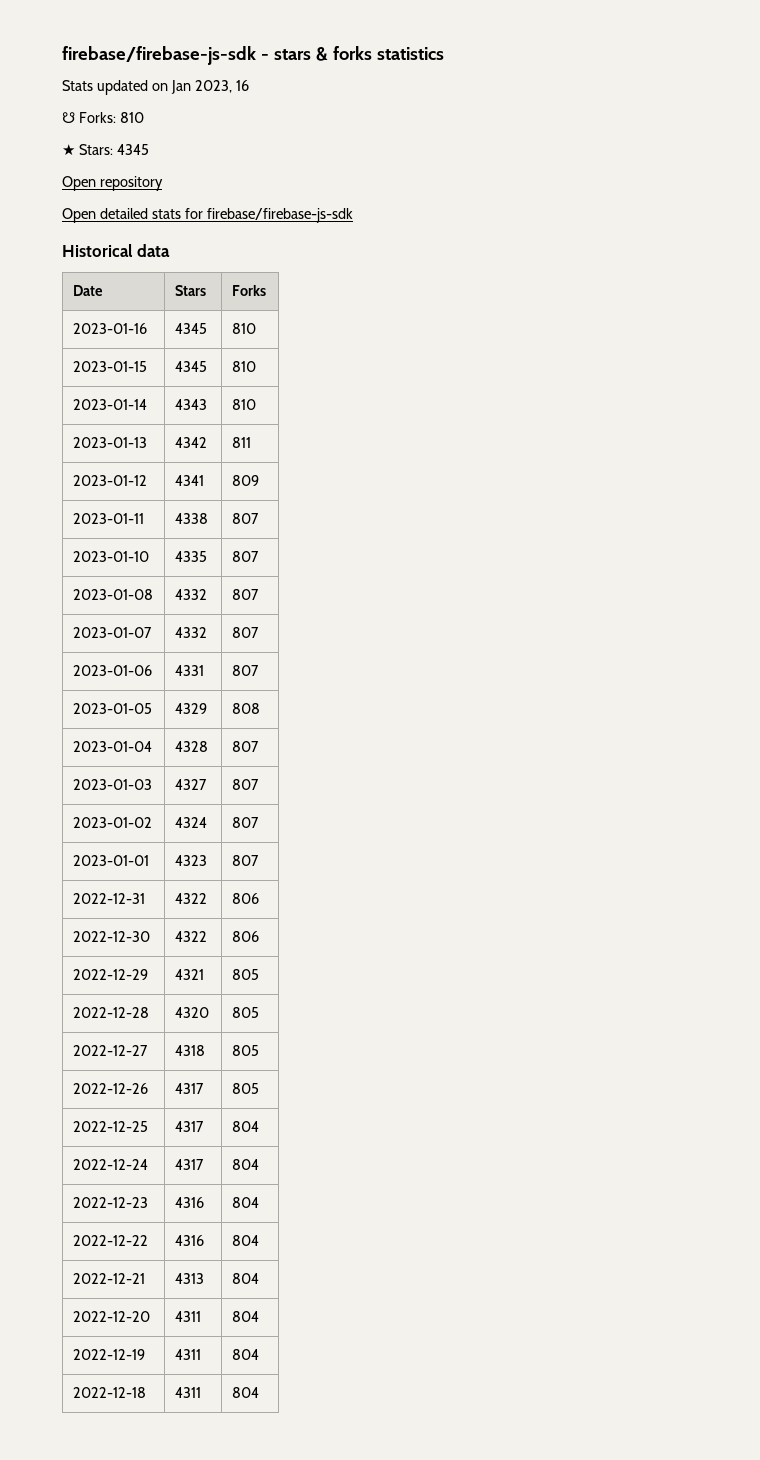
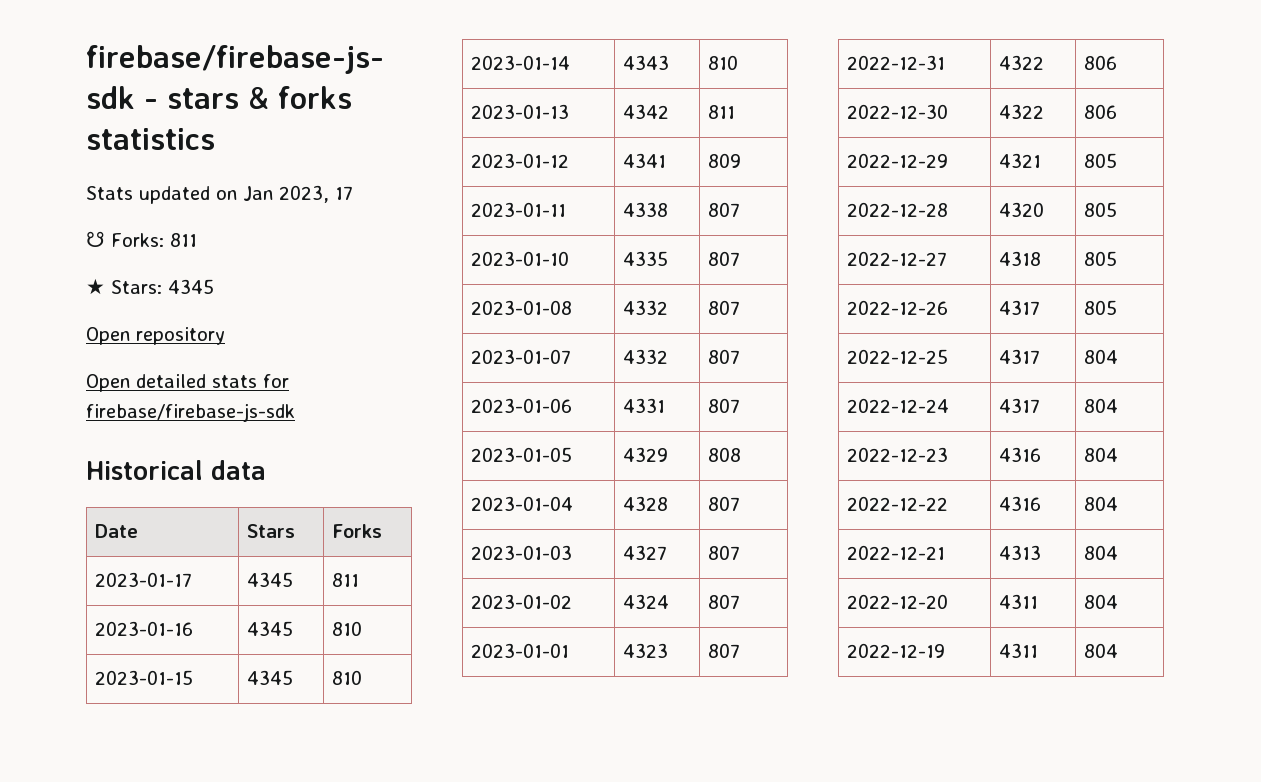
- Stats updated on Jan 2023, 16
+ Stats updated on Jan 2023, 17
- ☋ Forks: 810
+ ☋ Forks: 811
+ 2023-01-17 | 4345 | 811
- 2022-12-18 | 4311 | 804

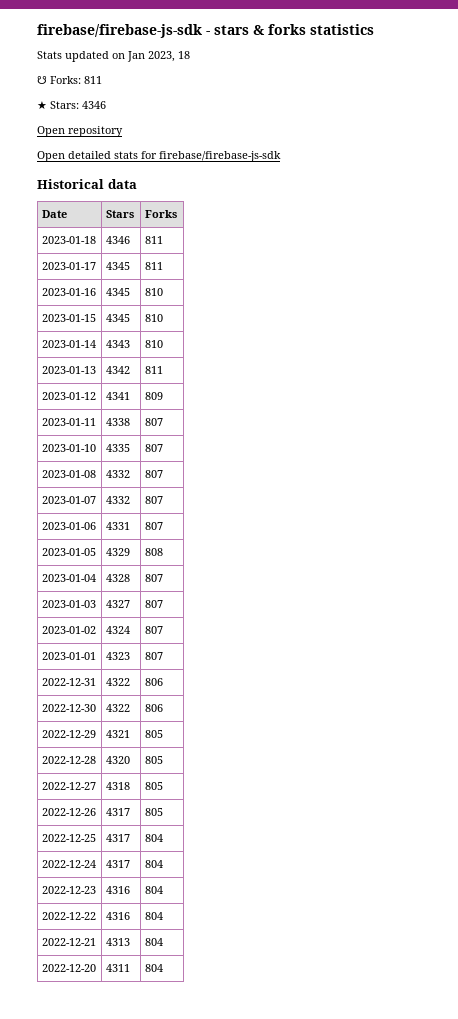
- Stats updated on Jan 2023, 17
+ Stats updated on Jan 2023, 18
- ★ Stars: 4345
+ ★ Stars: 4346
+ 2023-01-18 | 4346 | 811
- 2022-12-19 | 4311 | 804

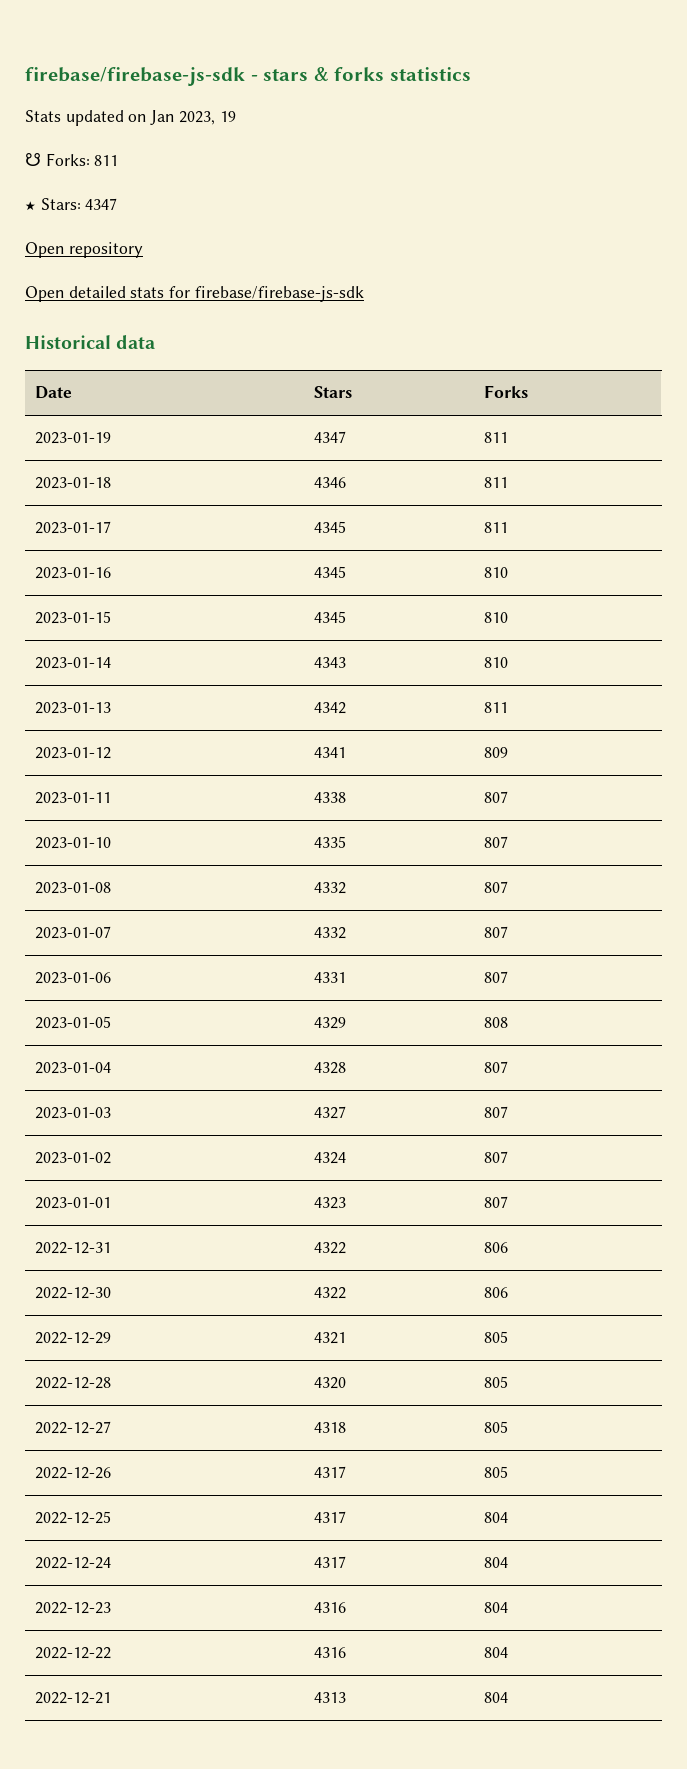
- Stats updated on Jan 2023, 18
+ Stats updated on Jan 2023, 19
- ★ Stars: 4346
+ ★ Stars: 4347
+ 2023-01-19 | 4347 | 811
- 2022-12-20 | 4311 | 804

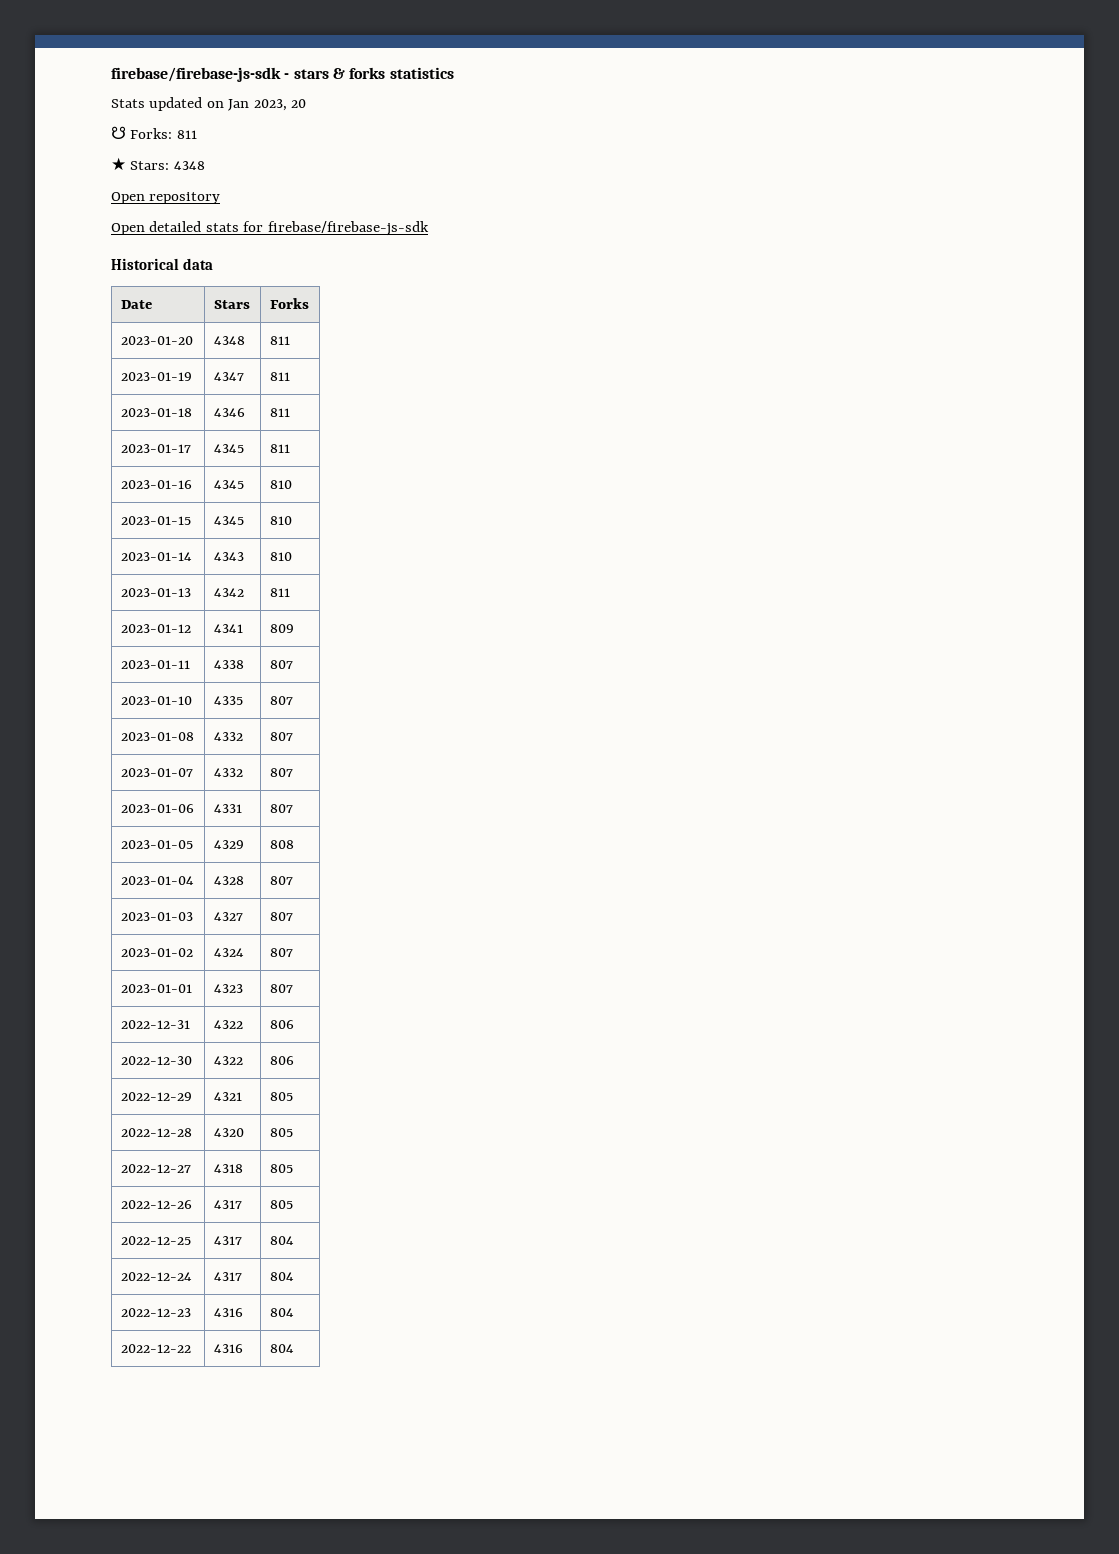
- Stats updated on Jan 2023, 19
+ Stats updated on Jan 2023, 20
- ★ Stars: 4347
+ ★ Stars: 4348
+ 2023-01-20 | 4348 | 811
- 2022-12-21 | 4313 | 804

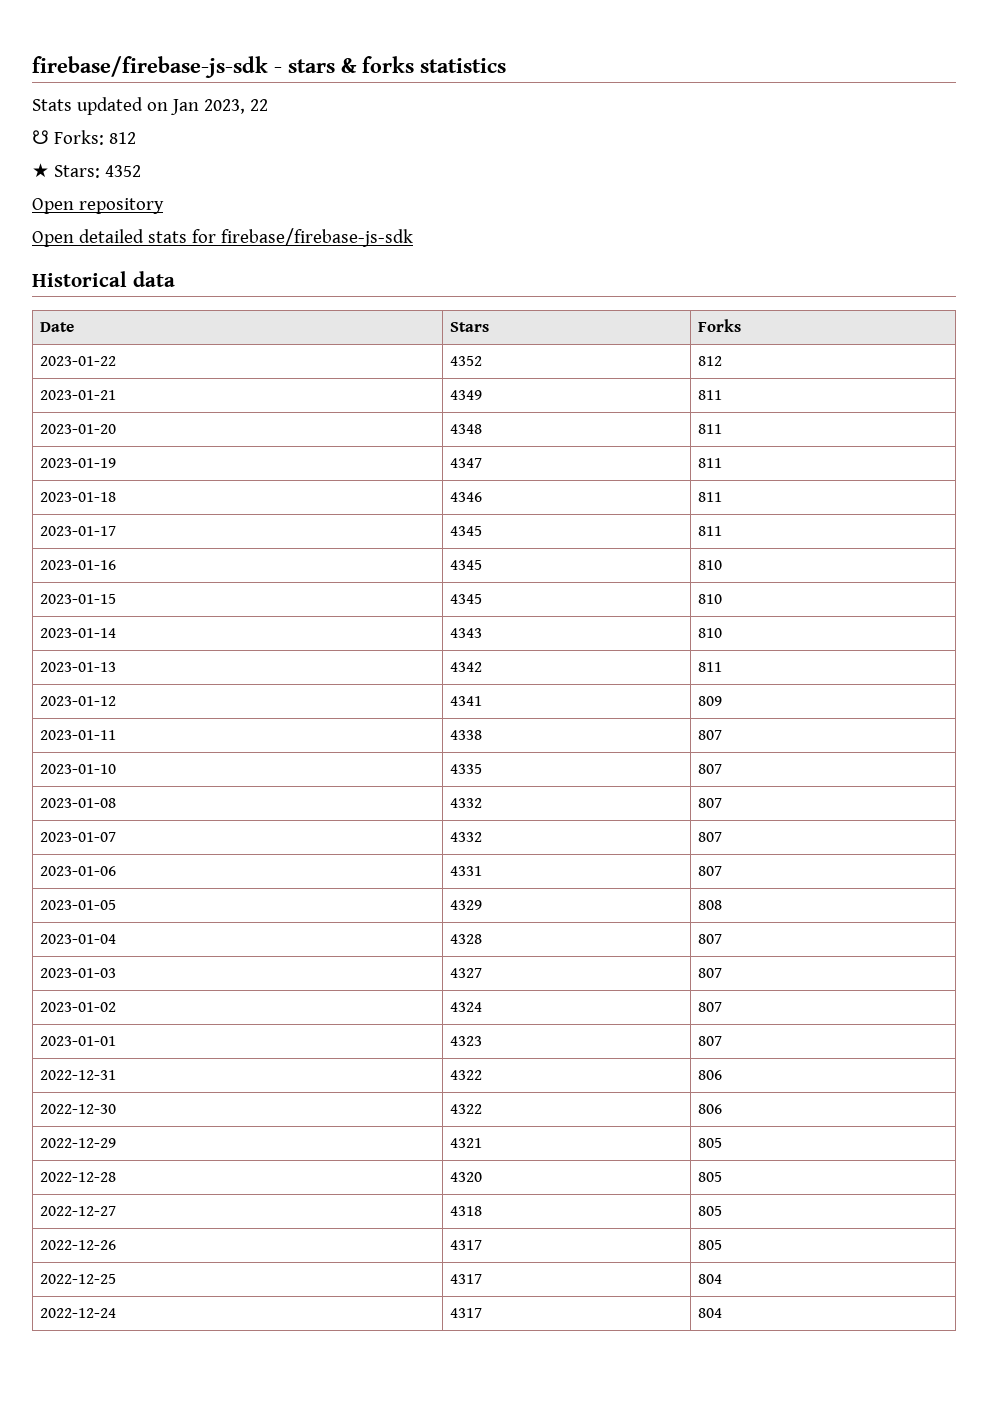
- Stats updated on Jan 2023, 20
+ Stats updated on Jan 2023, 22
- ☋ Forks: 811
+ ☋ Forks: 812
- ★ Stars: 4348
+ ★ Stars: 4352
+ 2023-01-22 | 4352 | 812
+ 2023-01-21 | 4349 | 811
- 2022-12-23 | 4316 | 804
- 2022-12-22 | 4316 | 804

